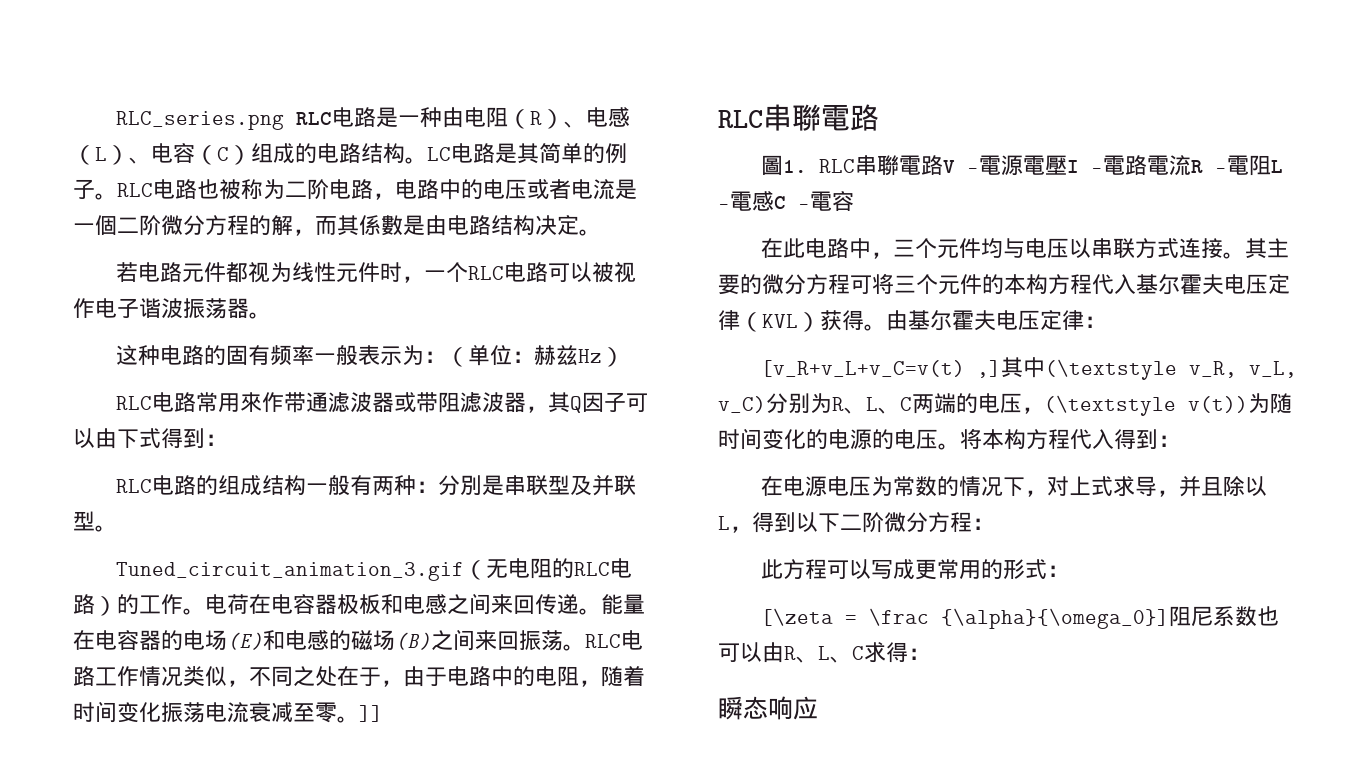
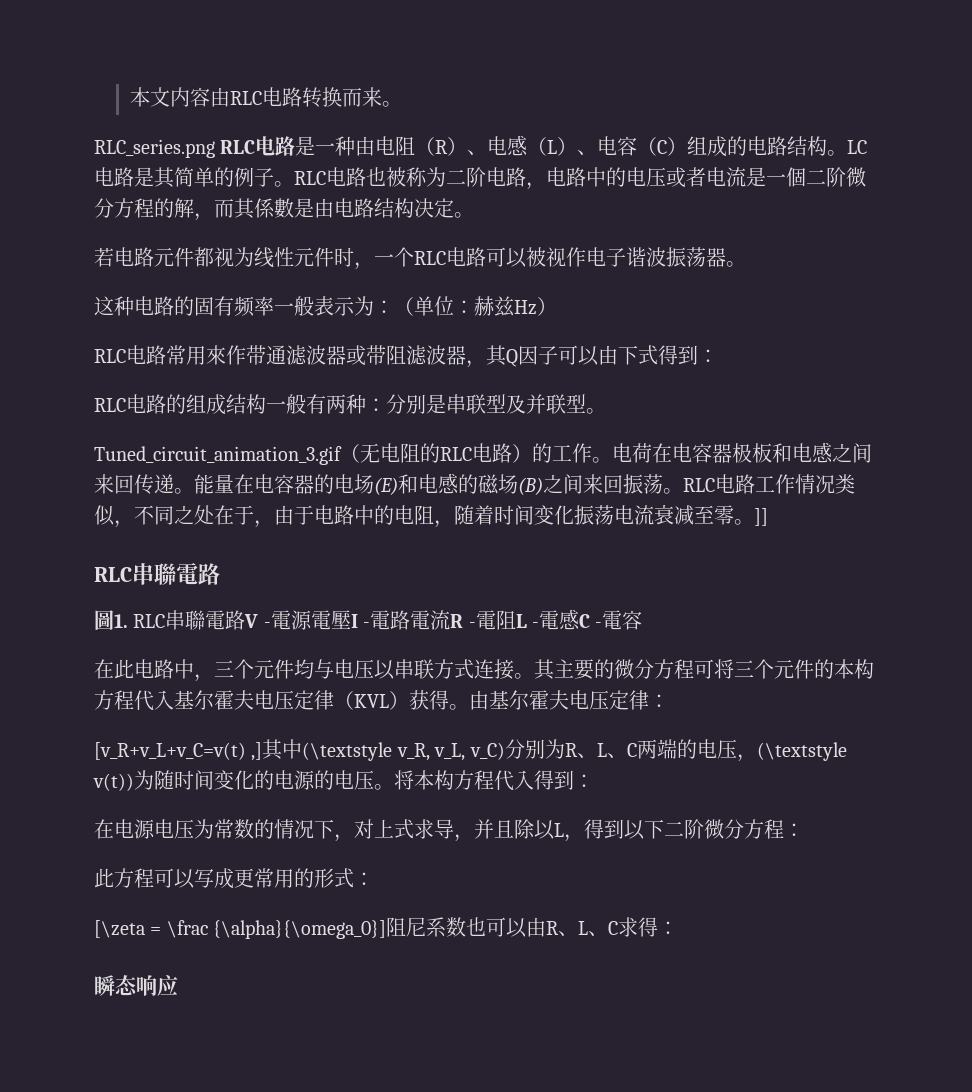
+ 本文内容由RLC电路转换而来。

